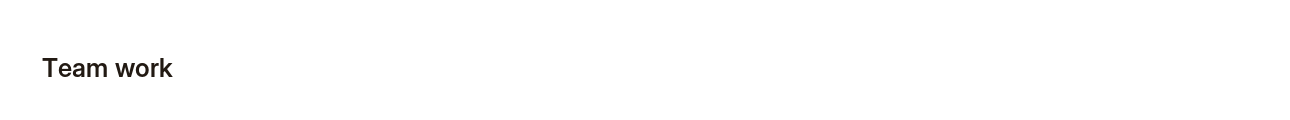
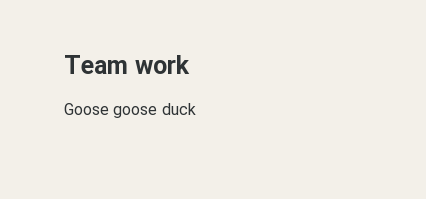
+ Goose goose duck

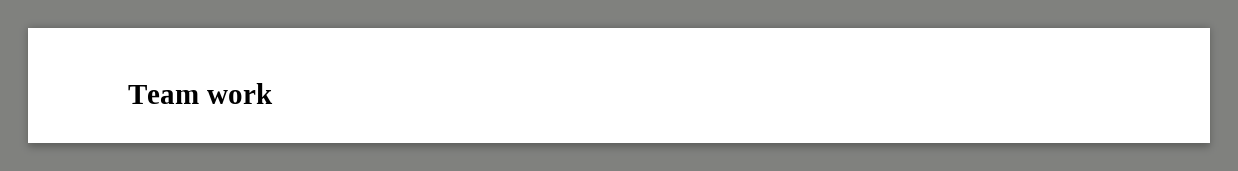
- Goose goose duck

